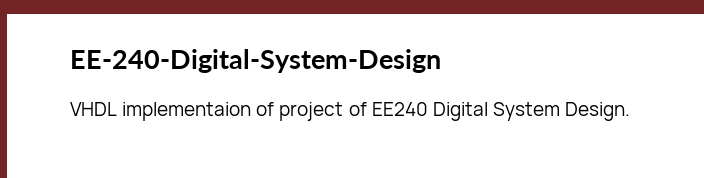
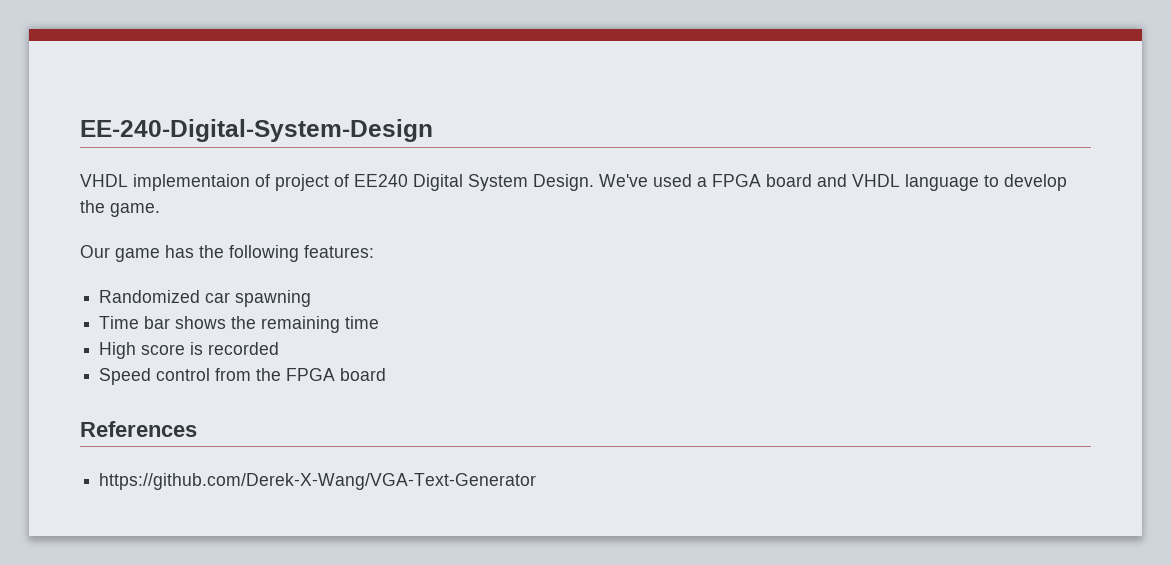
+ We've used a FPGA board and VHDL language to develop the game.
+ Our game has the following features:
+ Randomized car spawning
+ Time bar shows the remaining time
+ High score is recorded
+ Speed control from the FPGA board
+ References
+ https://github.com/Derek-X-Wang/VGA-Text-Generator

